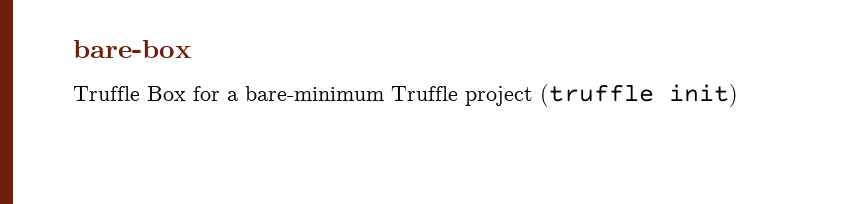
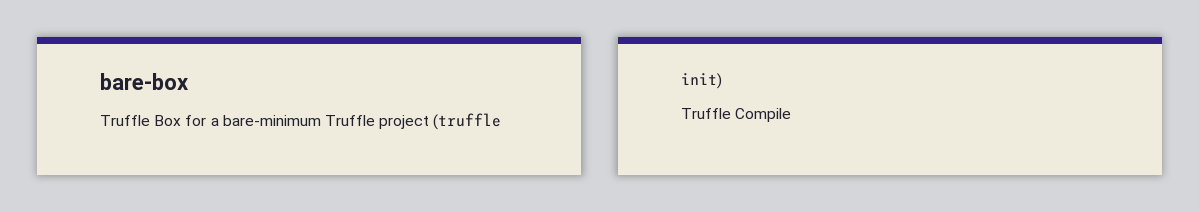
+ Truffle Compile

